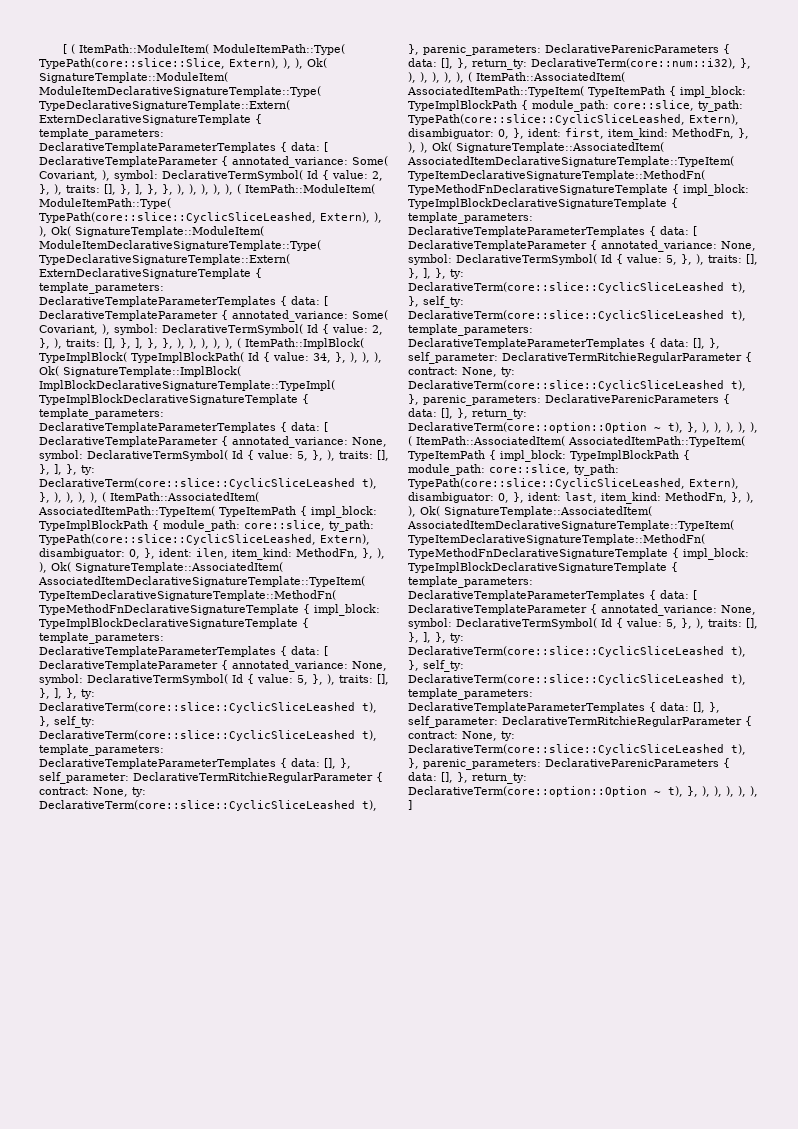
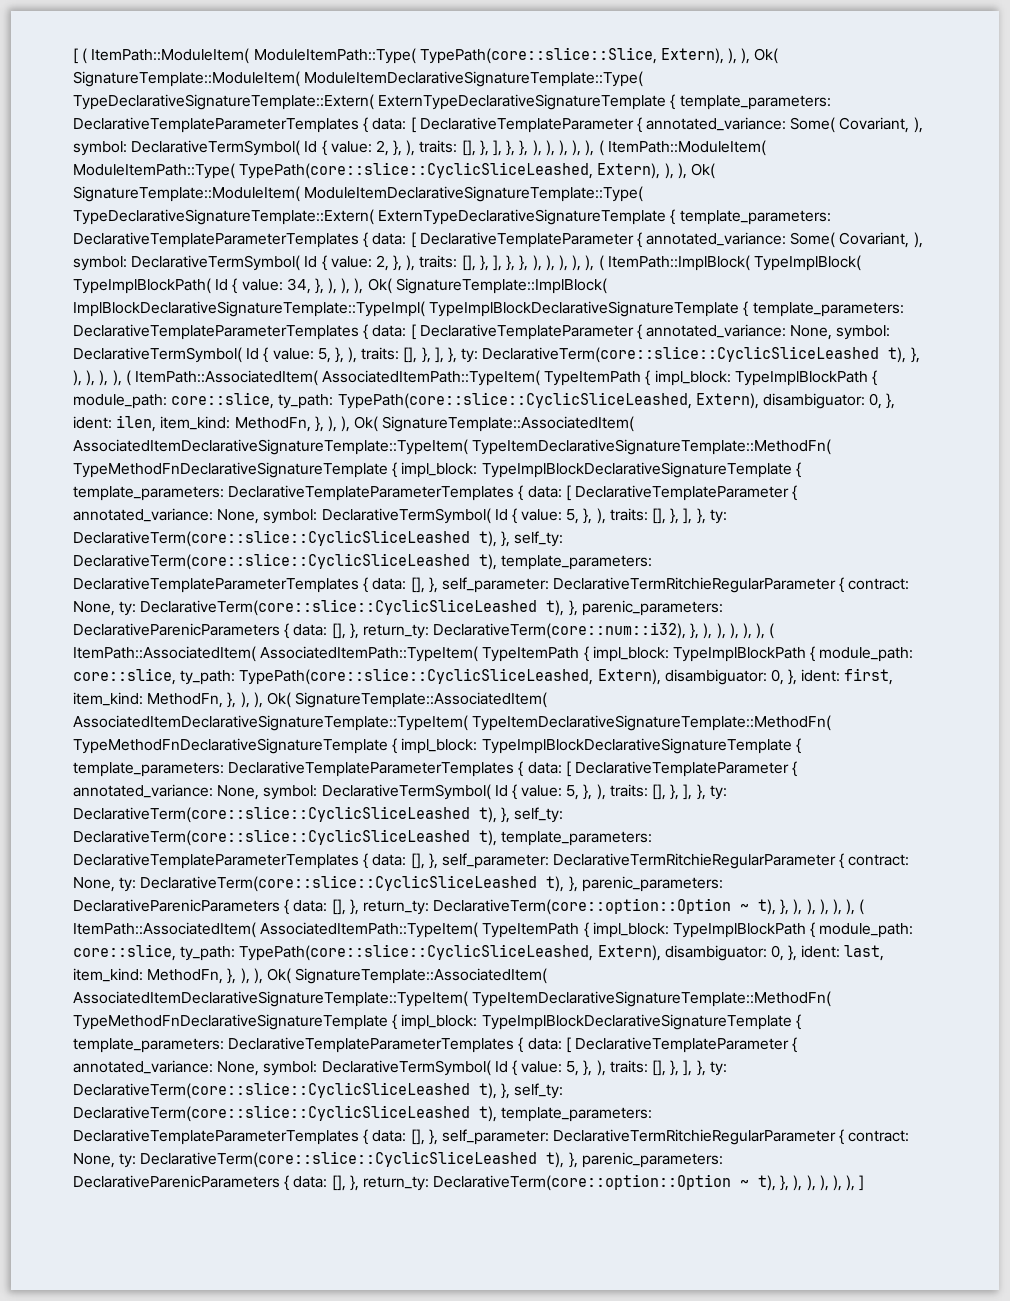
- [ ( ItemPath::ModuleItem( ModuleItemPath::Type( TypePath(core::slice::Slice, Extern), ), ), Ok( SignatureTemplate::ModuleItem( ModuleItemDeclarativeSignatureTemplate::Type( TypeDeclarativeSignatureTemplate::Extern( ExternDeclarativeSignatureTemplate { template_parameters:
+ [ ( ItemPath::ModuleItem( ModuleItemPath::Type( TypePath(core::slice::Slice, Extern), ), ), Ok( SignatureTemplate::ModuleItem( ModuleItemDeclarativeSignatureTemplate::Type( TypeDeclarativeSignatureTemplate::Extern( ExternTypeDeclarativeSignatureTemplate { template_parameters:
- [], }, ], }, }, ), ), ), ), ), ( ItemPath::ModuleItem( ModuleItemPath::Type( TypePath(core::slice::CyclicSliceLeashed, Extern), ), ), Ok( SignatureTemplate::ModuleItem( ModuleItemDeclarativeSignatureTemplate::Type( TypeDeclarativeSignatureTemplate::Extern( ExternDeclarativeSignatureTemplate { template_parameters:
+ [], }, ], }, }, ), ), ), ), ), ( ItemPath::ModuleItem( ModuleItemPath::Type( TypePath(core::slice::CyclicSliceLeashed, Extern), ), ), Ok( SignatureTemplate::ModuleItem( ModuleItemDeclarativeSignatureTemplate::Type( TypeDeclarativeSignatureTemplate::Extern( ExternTypeDeclarativeSignatureTemplate { template_parameters:

